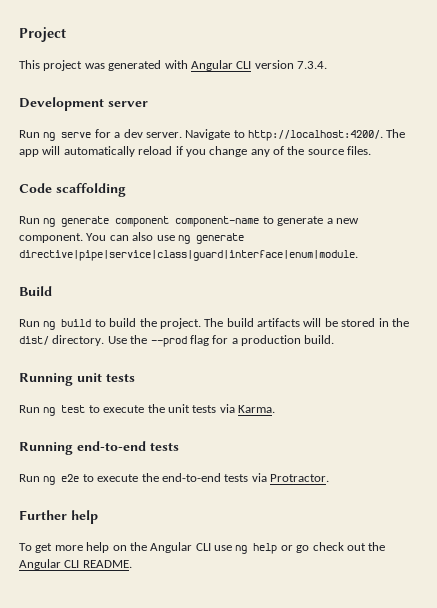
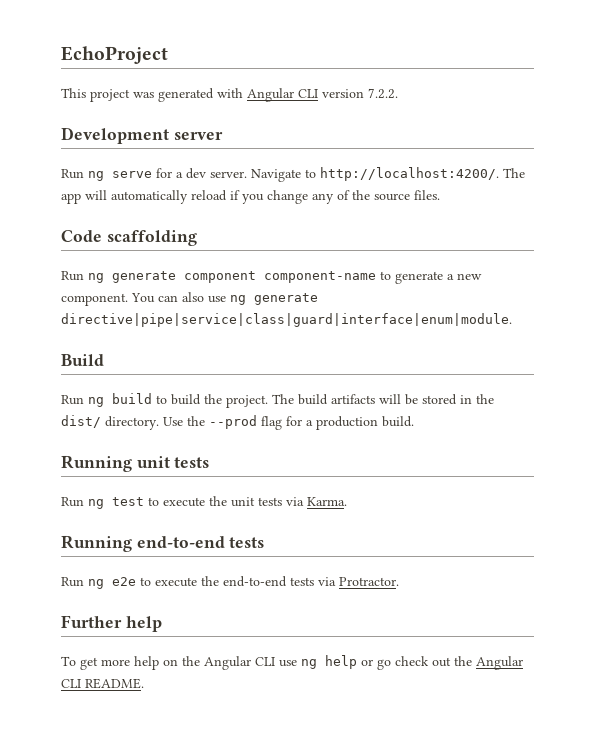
- Project
+ EchoProject
- This project was generated with Angular CLI version 7.3.4.
+ This project was generated with Angular CLI version 7.2.2.

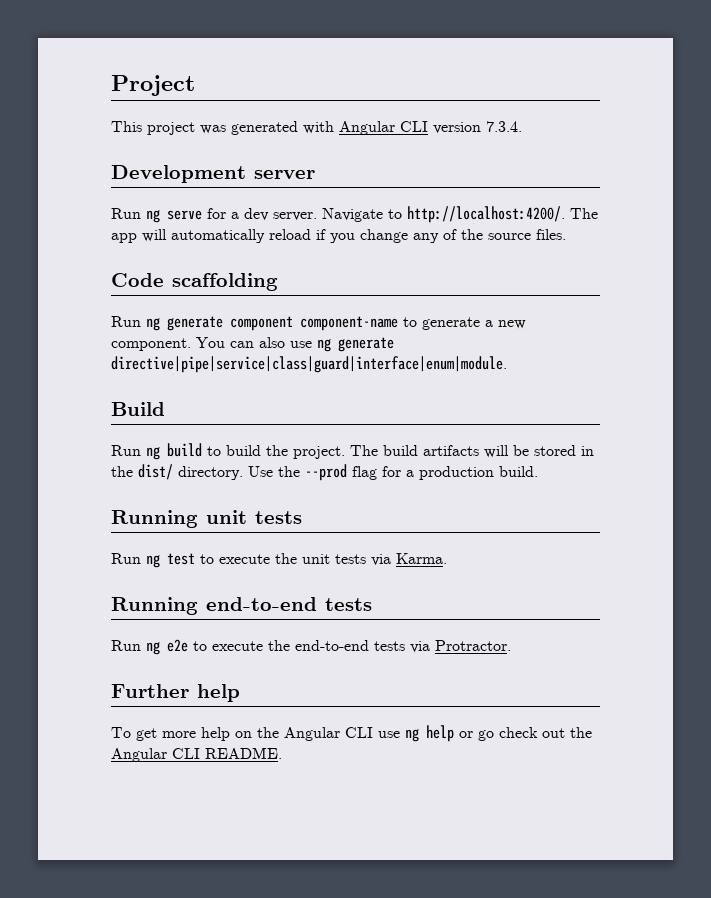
- EchoProject
+ Project
- This project was generated with Angular CLI version 7.2.2.
+ This project was generated with Angular CLI version 7.3.4.

